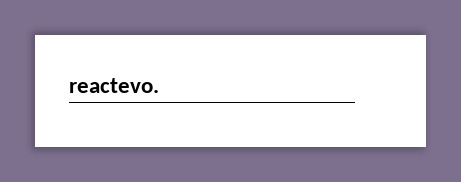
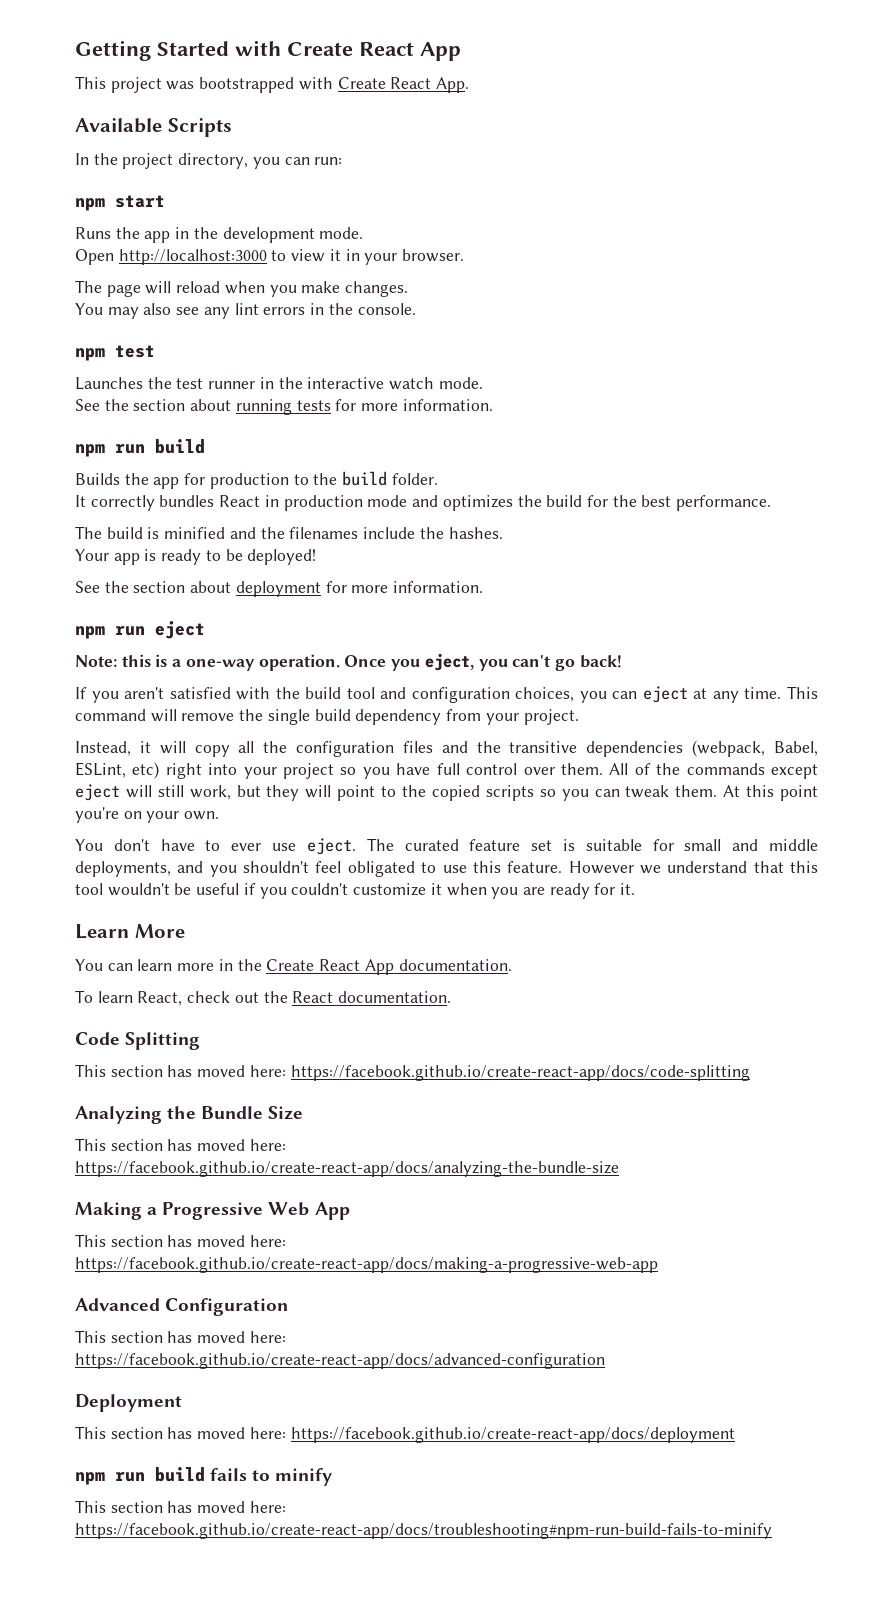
- reactevo.
+ Getting Started with Create React App
+ This project was bootstrapped with Create React App.
+ Available Scripts
+ In the project directory, you can run:
+ npm start
+ Runs the app in the development mode.
+ Open http://localhost:3000 to view it in your browser.
+ The page will reload when you make changes.
+ You may also see any lint errors in the console.
+ npm test
+ Launches the test runner in the interactive watch mode.
+ See the section about running tests for more information.
+ npm run build
+ Builds the app for production to the build folder.
+ It correctly bundles React in production mode and optimizes the build for the best performance.
+ The build is minified and the filenames include the hashes.
+ Your app is ready to be deployed!
+ See the section about deployment for more information.
+ npm run eject
+ Note: this is a one-way operation. Once you eject, you can't go back!
+ If you aren't satisfied with the build tool and configuration choices, you can eject at any time. This command will remove the single build dependency from your project.
+ Instead, it will copy all the configuration files and the transitive dependencies (webpack, Babel, ESLint, etc) right into your project so you have full control over them. All of the commands except eject will still work, but they will point to the copied scripts so you can tweak them. At this point you're on your own.
+ You don't have to ever use eject. The curated feature set is suitable for small and middle deployments, and you shouldn't feel obligated to use this feature. However we understand that this tool wouldn't be useful if you couldn't customize it when you are ready for it.
+ Learn More
+ You can learn more in the Create React App documentation.
+ To learn React, check out the React documentation.
+ Code Splitting
+ This section has moved here: https://facebook.github.io/create-react-app/docs/code-splitting
+ Analyzing the Bundle Size
+ This section has moved here: https://facebook.github.io/create-react-app/docs/analyzing-the-bundle-size
+ Making a Progressive Web App
+ This section has moved here: https://facebook.github.io/create-react-app/docs/making-a-progressive-web-app
+ Advanced Configuration
+ This section has moved here: https://facebook.github.io/create-react-app/docs/advanced-configuration
+ Deployment
+ This section has moved here: https://facebook.github.io/create-react-app/docs/deployment
+ npm run build fails to minify
+ This section has moved here: https://facebook.github.io/create-react-app/docs/troubleshooting#npm-run-build-fails-to-minify

